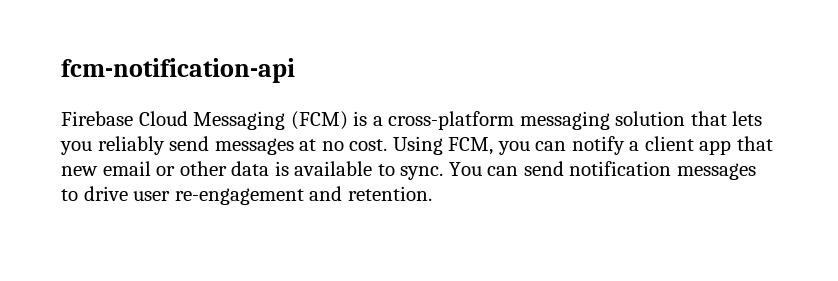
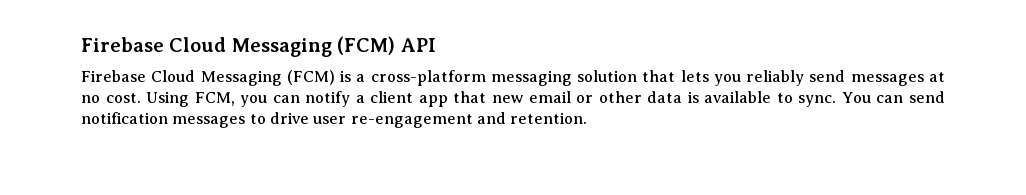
- fcm-notification-api
+ Firebase Cloud Messaging (FCM) API

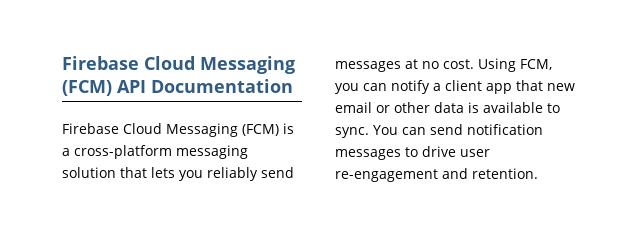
- Firebase Cloud Messaging (FCM) API
+ Firebase Cloud Messaging (FCM) API Documentation

